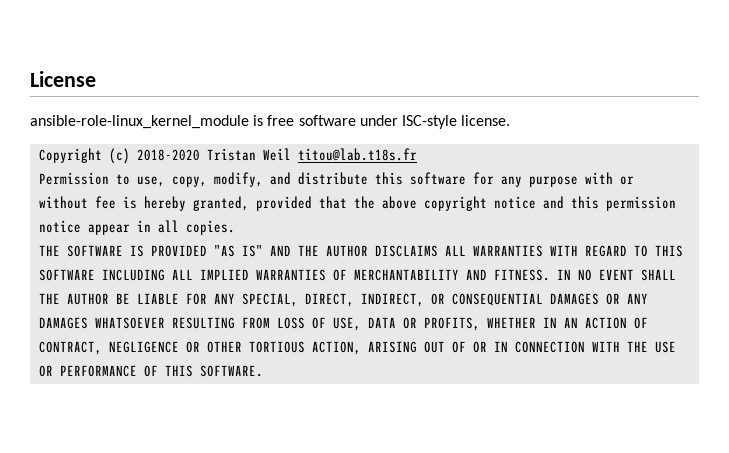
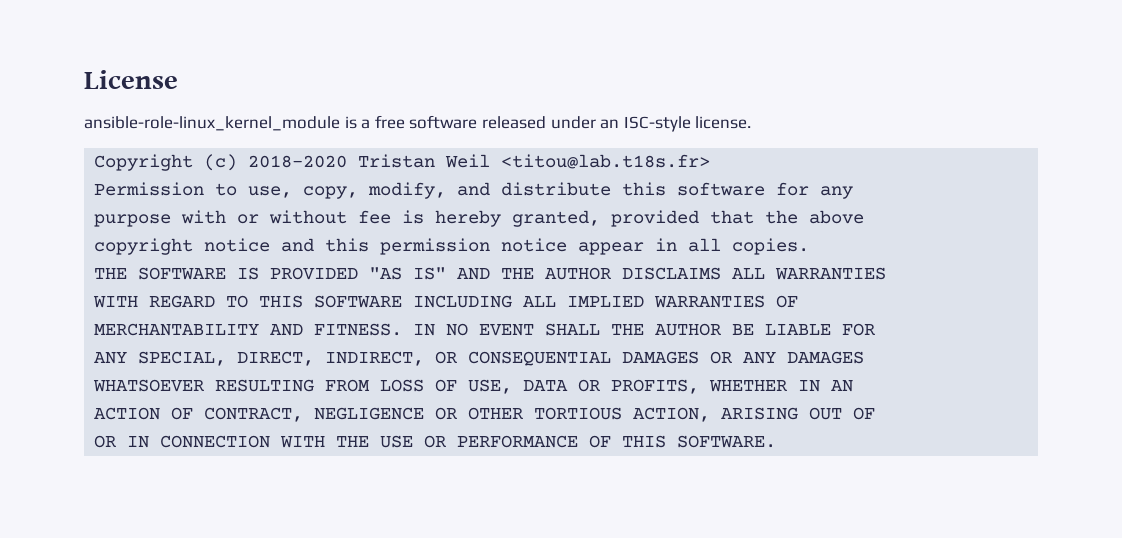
- ansible-role-linux_kernel_module is free software under ISC-style license.
+ ansible-role-linux_kernel_module is a free software released under an ISC-style license.
- Copyright (c) 2018-2020 Tristan Weil titou@lab.t18s.fr
+ Copyright (c) 2018-2020 Tristan Weil <titou@lab.t18s.fr>
- Permission to use, copy, modify, and distribute this software for any purpose with or without fee is hereby granted, provided that the above copyright notice and this permission notice appear in all copies.
+ Permission to use, copy, modify, and distribute this software for any
+ purpose with or without fee is hereby granted, provided that the above
+ copyright notice and this permission notice appear in all copies.
- THE SOFTWARE IS PROVIDED "AS IS" AND THE AUTHOR DISCLAIMS ALL WARRANTIES WITH REGARD TO THIS SOFTWARE INCLUDING ALL IMPLIED WARRANTIES OF MERCHANTABILITY AND FITNESS.
+ THE SOFTWARE IS PROVIDED "AS IS" AND THE AUTHOR DISCLAIMS ALL WARRANTIES
+ WITH REGARD TO THIS SOFTWARE INCLUDING ALL IMPLIED WARRANTIES OF
+ MERCHANTABILITY AND FITNESS.
- IN NO EVENT SHALL THE AUTHOR BE LIABLE FOR ANY SPECIAL, DIRECT, INDIRECT, OR CONSEQUENTIAL DAMAGES OR ANY DAMAGES WHATSOEVER RESULTING FROM LOSS OF USE, DATA OR PROFITS, WHETHER IN AN ACTION OF CONTRACT, NEGLIGENCE OR OTHER TORTIOUS ACTION, ARISING OUT OF OR IN CONNECTION WITH THE USE OR PERFORMANCE OF THIS SOFTWARE.
+ IN NO EVENT SHALL THE AUTHOR BE LIABLE FOR
+ ANY SPECIAL, DIRECT, INDIRECT, OR CONSEQUENTIAL DAMAGES OR ANY DAMAGES
+ WHATSOEVER RESULTING FROM LOSS OF USE, DATA OR PROFITS, WHETHER IN AN
+ ACTION OF CONTRACT, NEGLIGENCE OR OTHER TORTIOUS ACTION, ARISING OUT OF
+ OR IN CONNECTION WITH THE USE OR PERFORMANCE OF THIS SOFTWARE.

